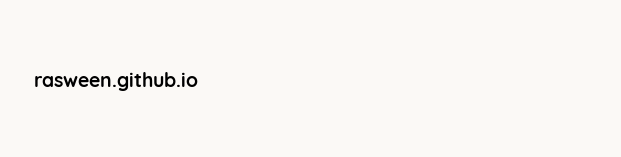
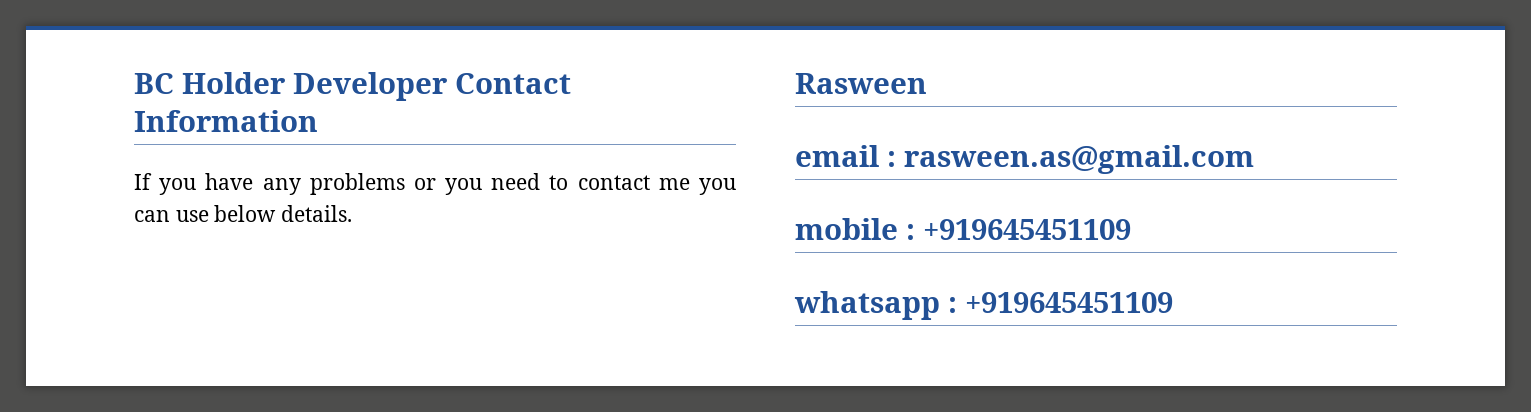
- rasween.github.io
+ BC Holder Developer Contact Information
+ If you have any problems or you need to contact me you can use below details.
+ Rasween
+ email : rasween.as@gmail.com
+ mobile : +919645451109
+ whatsapp : +919645451109

